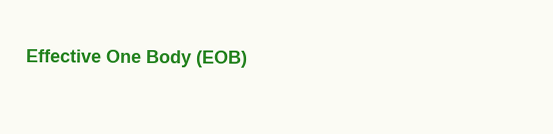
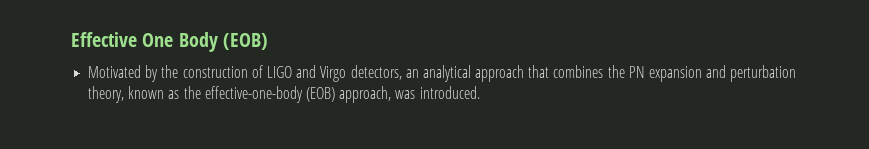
+ Motivated by the construction of LIGO and Virgo detectors, an analytical approach that combines the PN expansion and perturbation theory, known as the effective-one-body (EOB) approach, was introduced.

